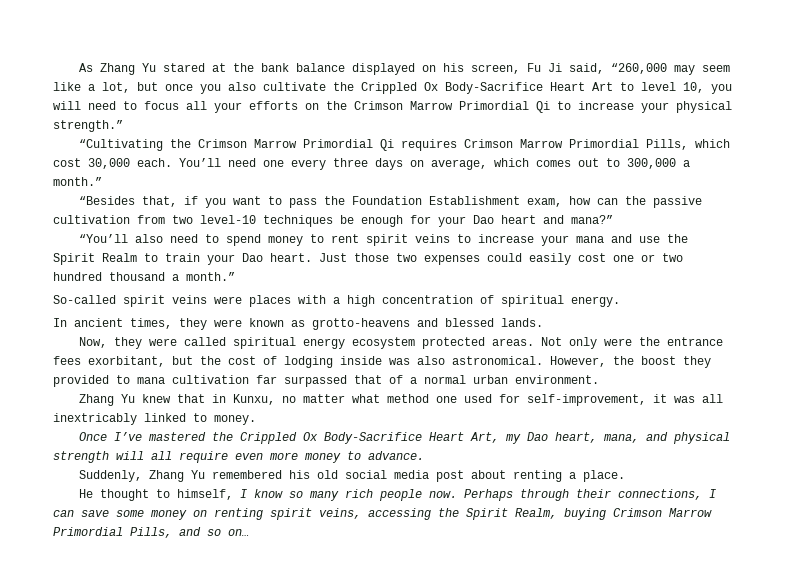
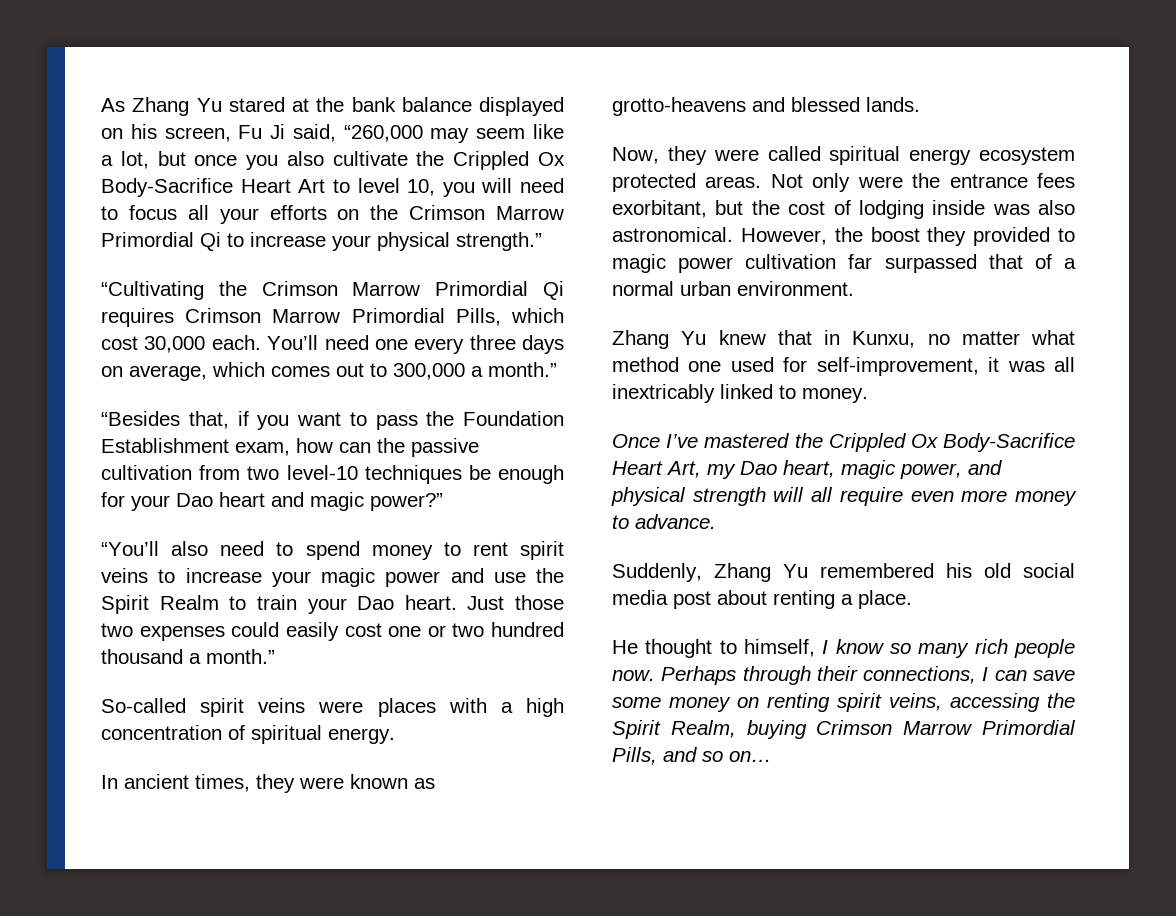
- “Besides that, if you want to pass the Foundation Establishment exam, how can the passive cultivation from two level-10 techniques be enough for your Dao heart and mana?”
+ “Besides that, if you want to pass the Foundation Establishment exam, how can the passive cultivation from two level-10 techniques be enough for your Dao heart and magic power?”
- “You’ll also need to spend money to rent spirit veins to increase your mana and use the Spirit Realm to train your Dao heart.
+ “You’ll also need to spend money to rent spirit veins to increase your magic power and use the Spirit Realm to train your Dao heart.
- However, the boost they provided to mana cultivation far surpassed that of a normal urban environment.
+ However, the boost they provided to magic power cultivation far surpassed that of a normal urban environment.
- Once I’ve mastered the Crippled Ox Body-Sacrifice Heart Art, my Dao heart, mana, and physical strength will all require even more money to advance.
+ Once I’ve mastered the Crippled Ox Body-Sacrifice Heart Art, my Dao heart, magic power, and physical strength will all require even more money to advance.

